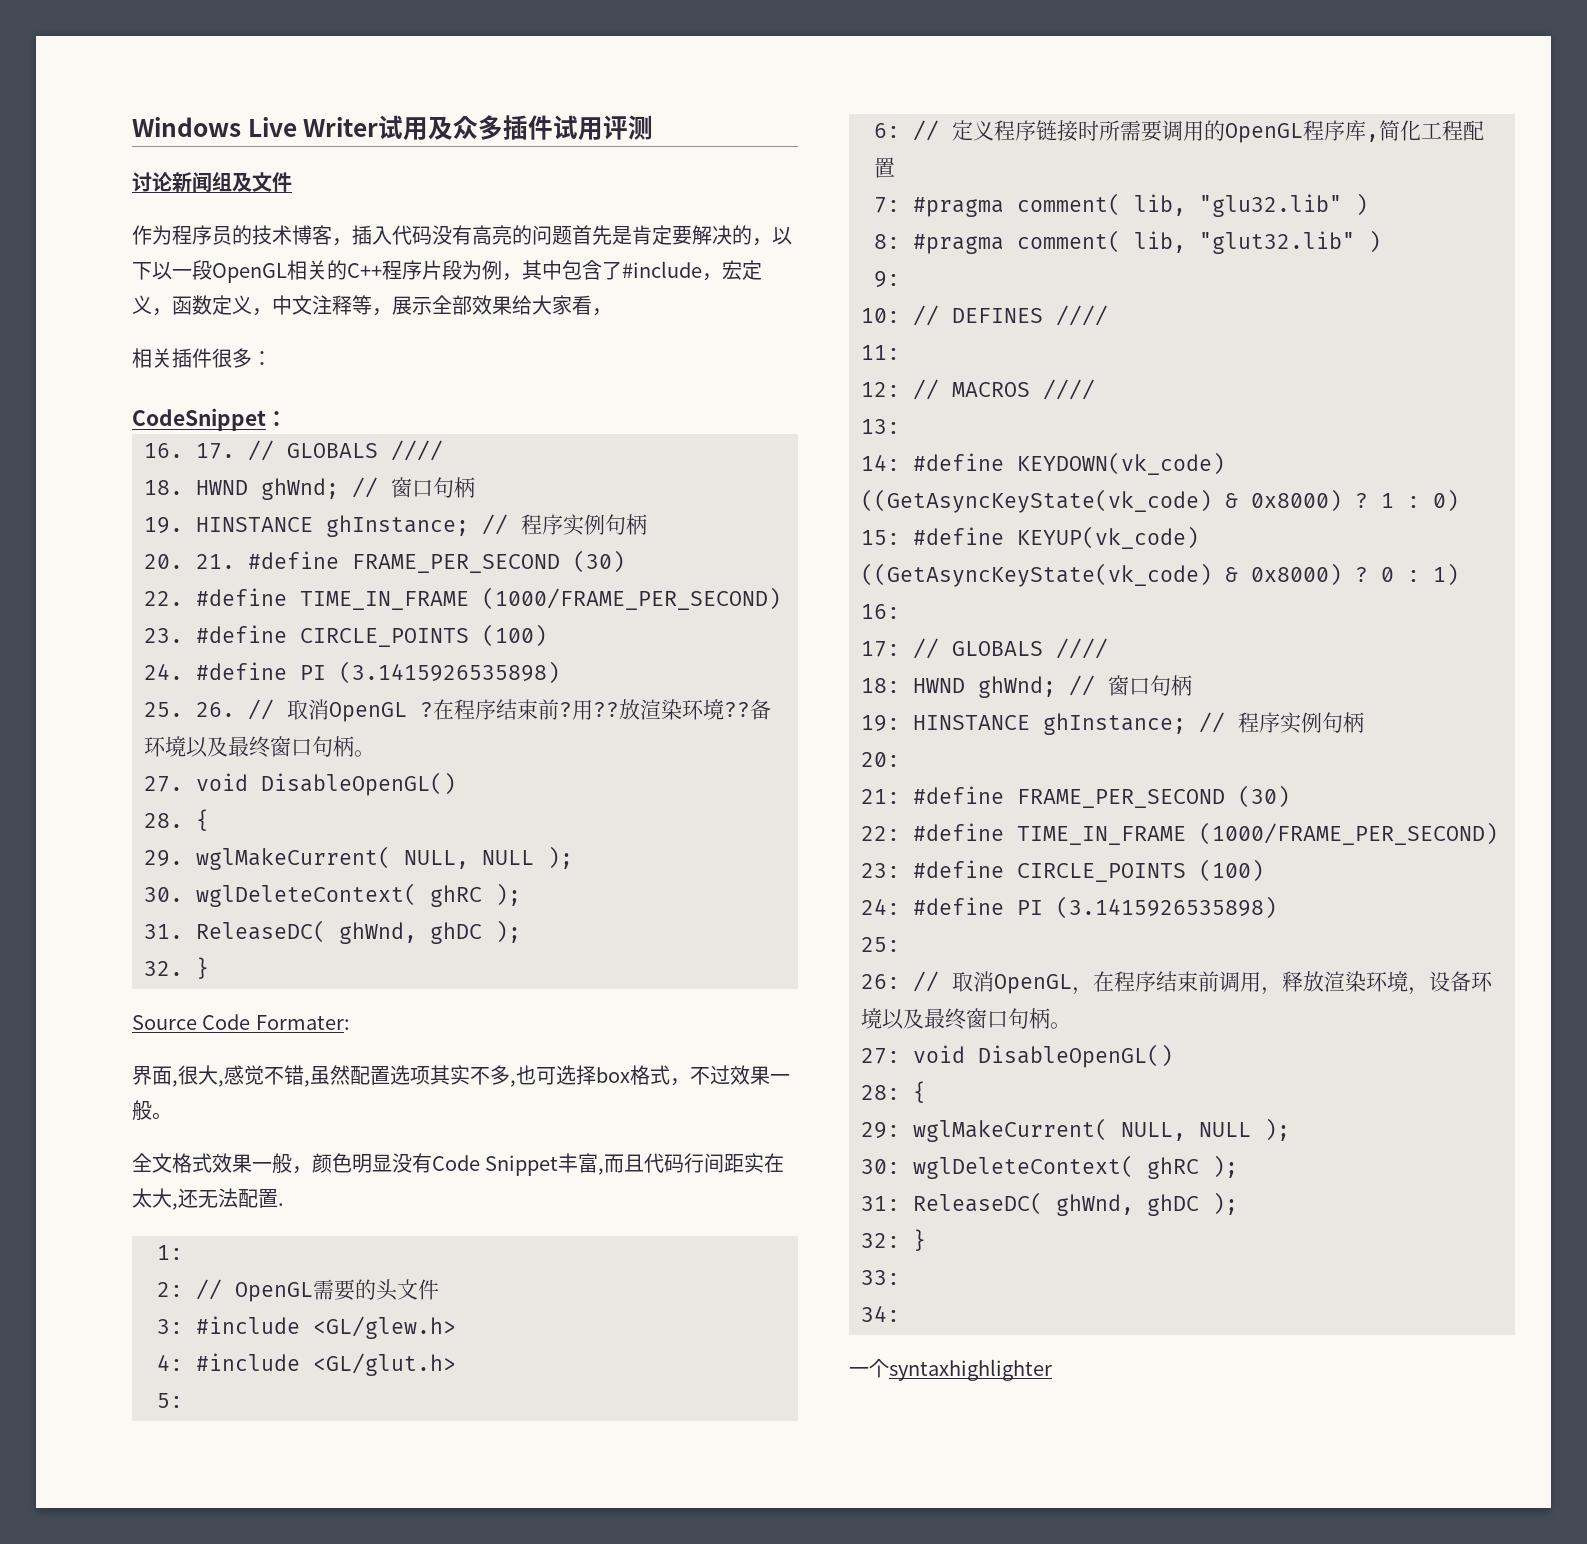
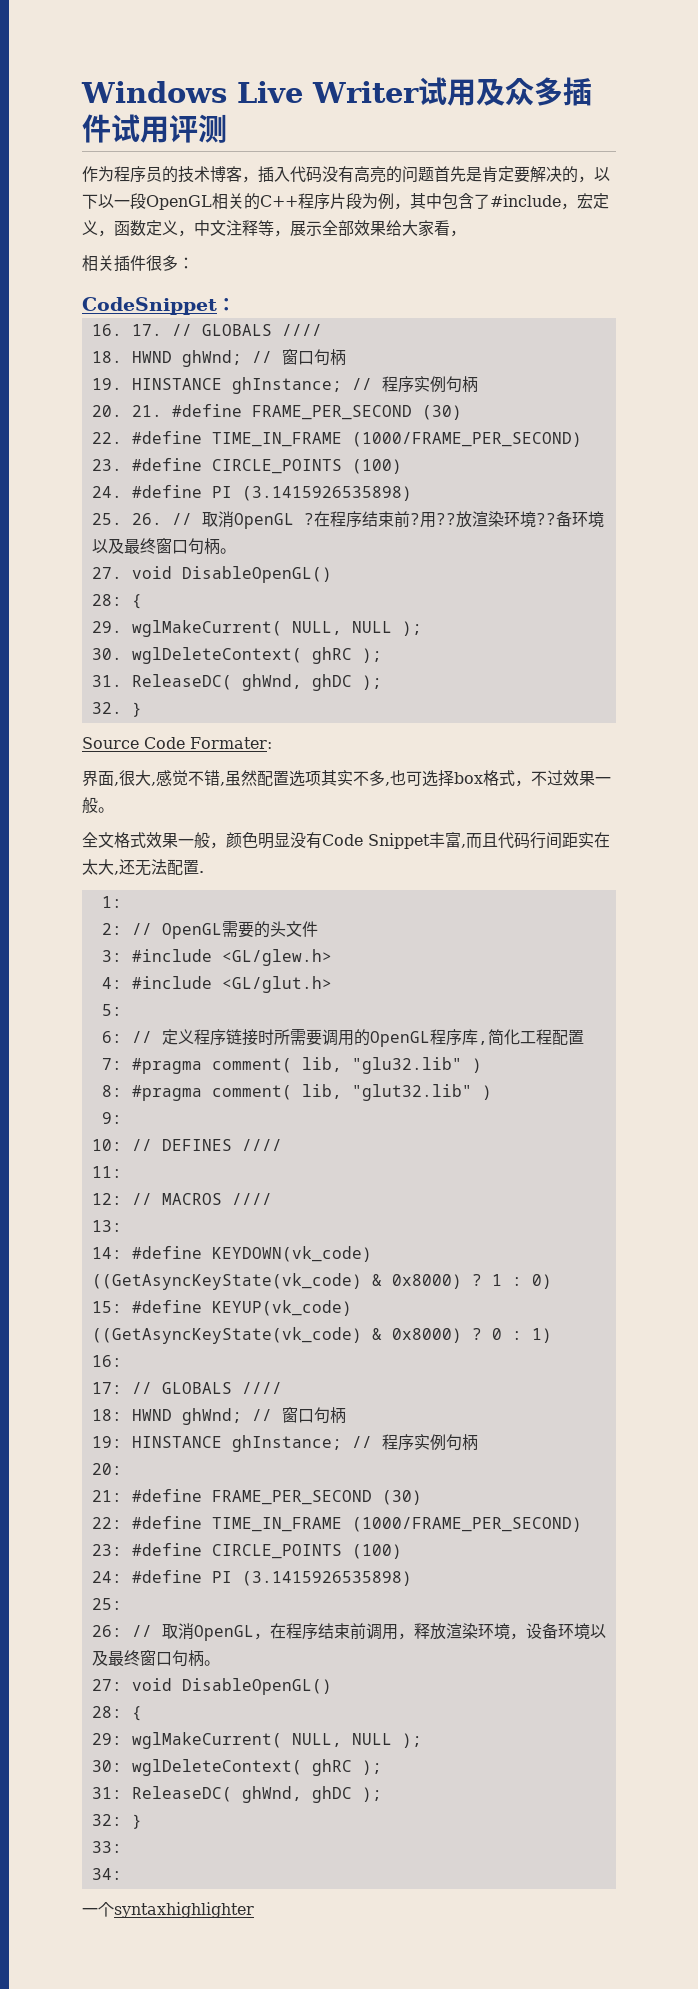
- 讨论新闻组及文件
  27. void DisableOpenGL()
- 28. {
+ 28: {

